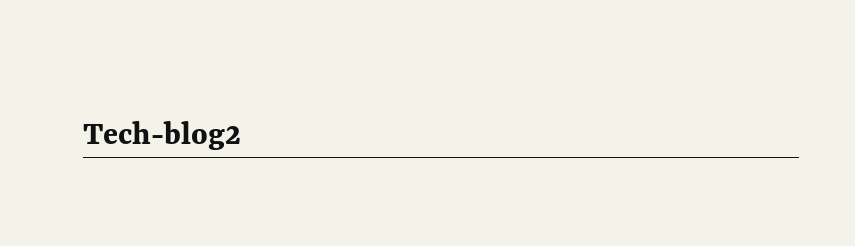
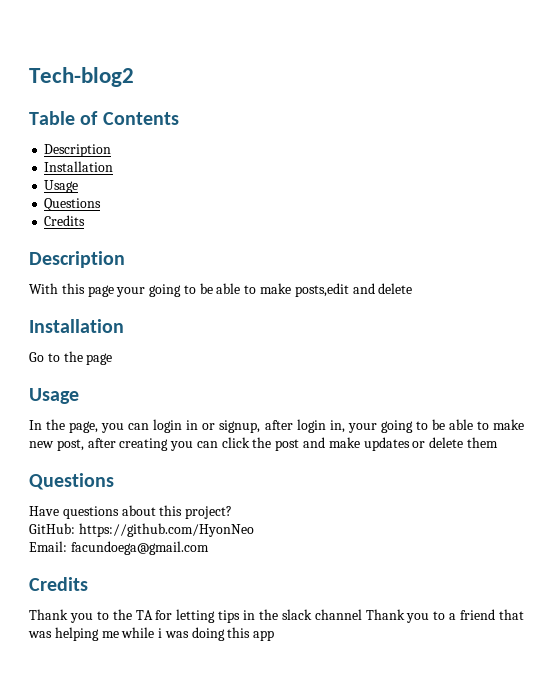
+ Table of Contents
+ Description
+ Installation
+ Usage
+ Questions
+ Credits
+ Description
+ With this page your going to be able to make posts,edit and delete
+ Installation
+ Go to the page
+ Usage
+ In the page, you can login in or signup, after login in, your going to be able to make new post, after creating you can click the post and make updates or delete them
+ Questions
+ Have questions about this project?
+ GitHub: https://github.com/HyonNeo
+ Email: facundoega@gmail.com
+ Credits
+ Thank you to the TA for letting tips in the slack channel Thank you to a friend that was helping me while i was doing this app

